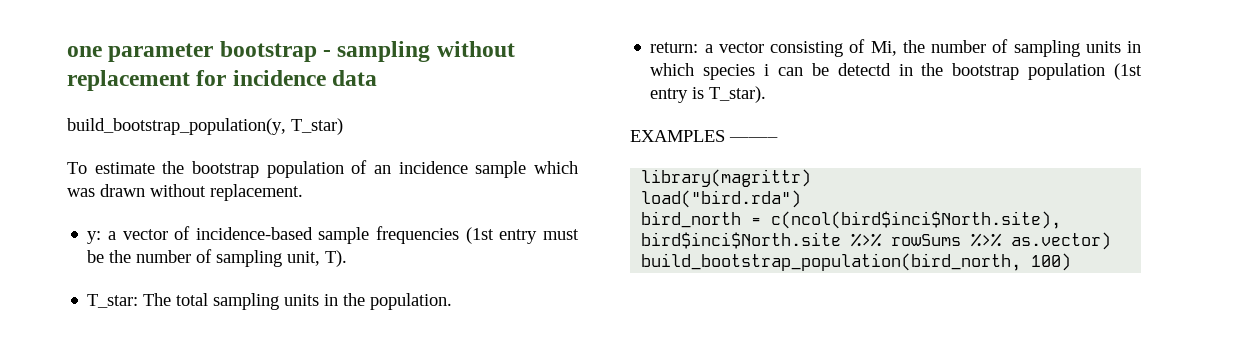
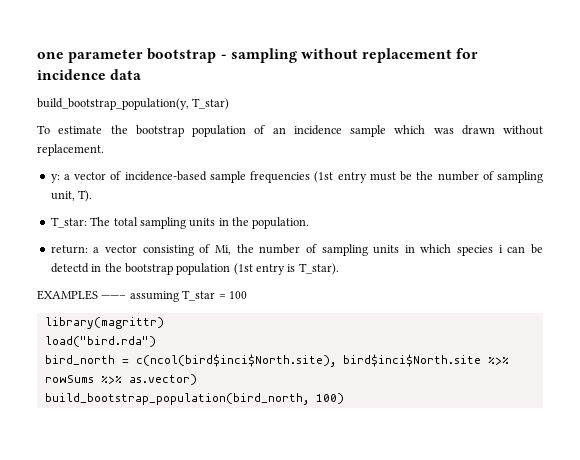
- EXAMPLES ——–
+ EXAMPLES ——– assuming T_star = 100

